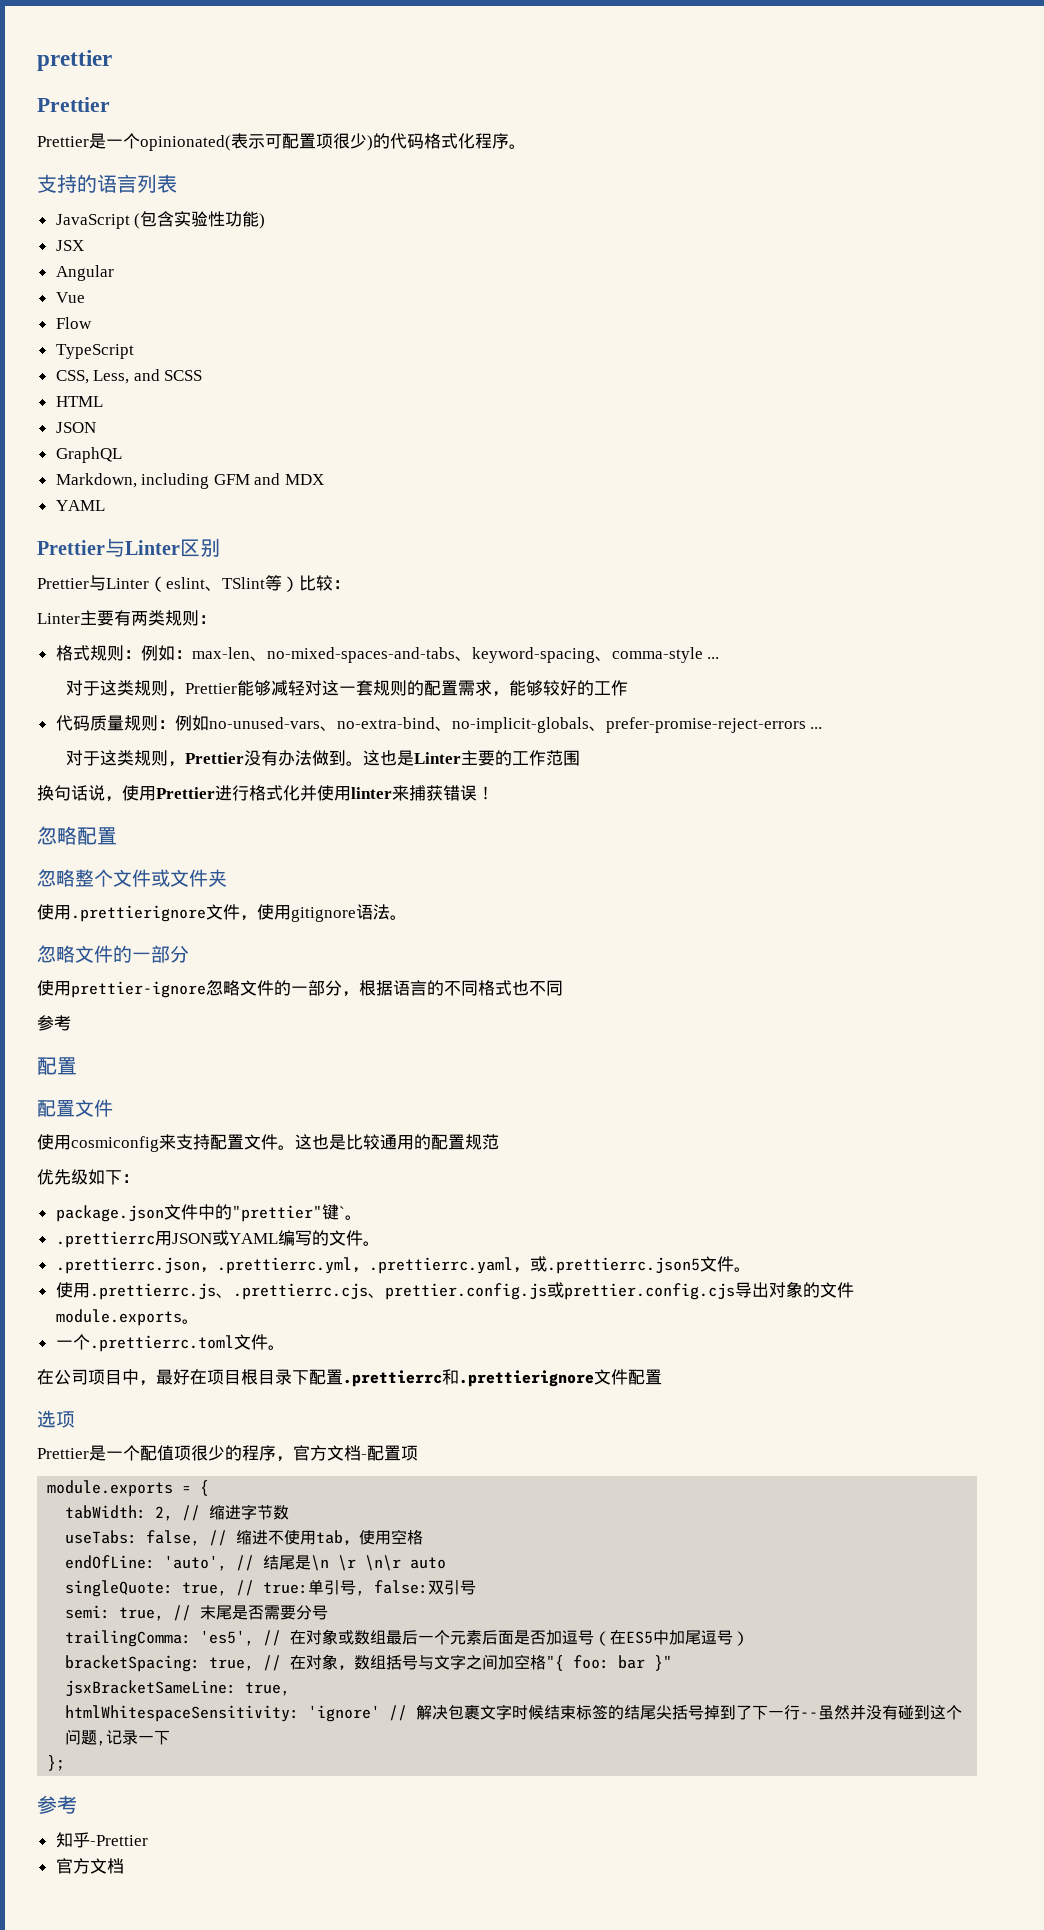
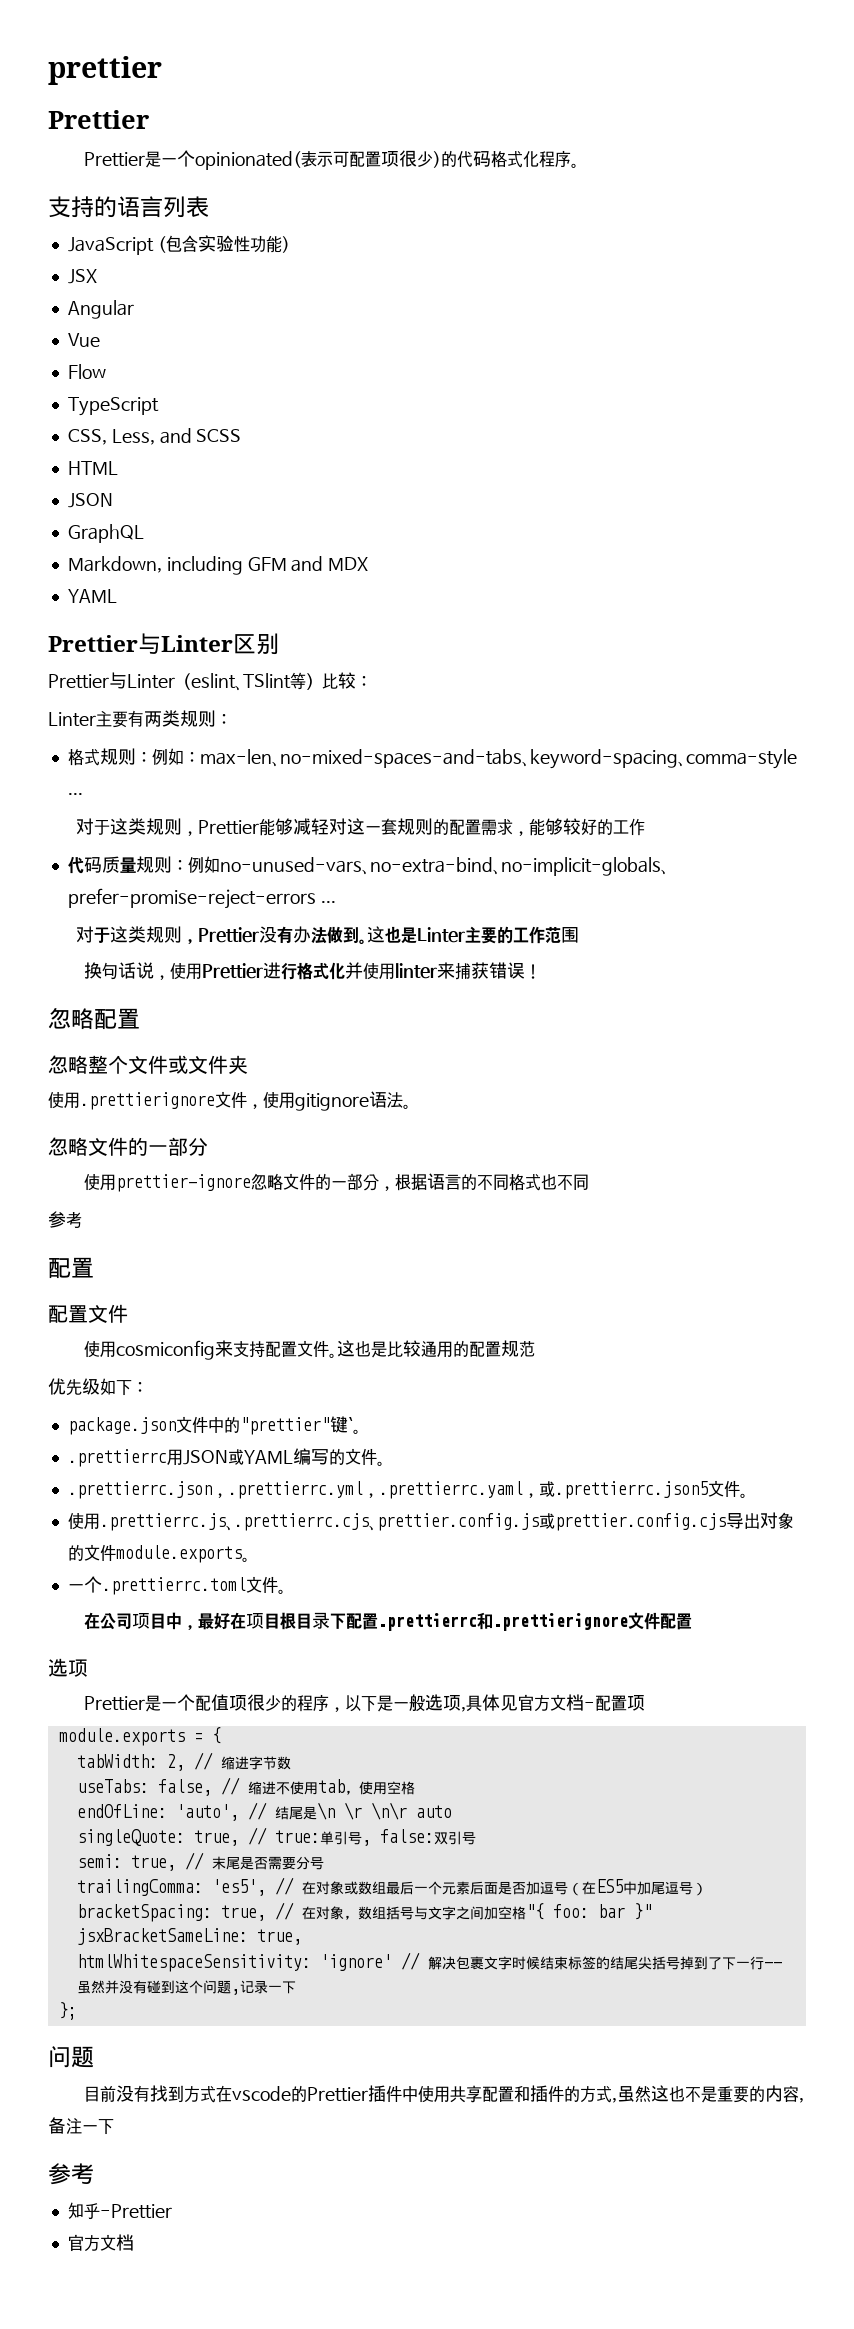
- Prettier是一个配值项很少的程序，官方文档-配置项
+ Prettier是一个配值项很少的程序，以下是一般选项,具体见官方文档-配置项
  };
+ 问题
+ 目前没有找到方式在vscode的Prettier插件中使用共享配置和插件的方式,虽然这也不是重要的内容,备注一下

